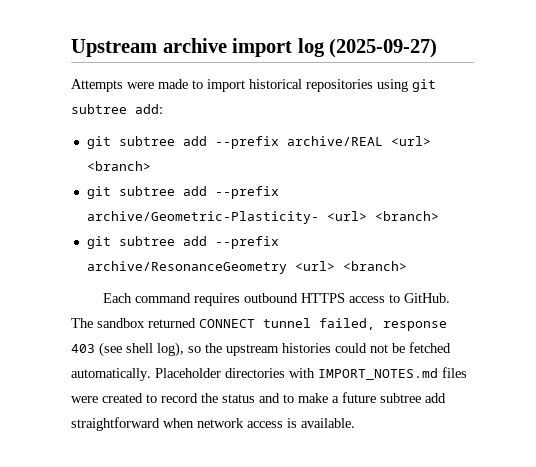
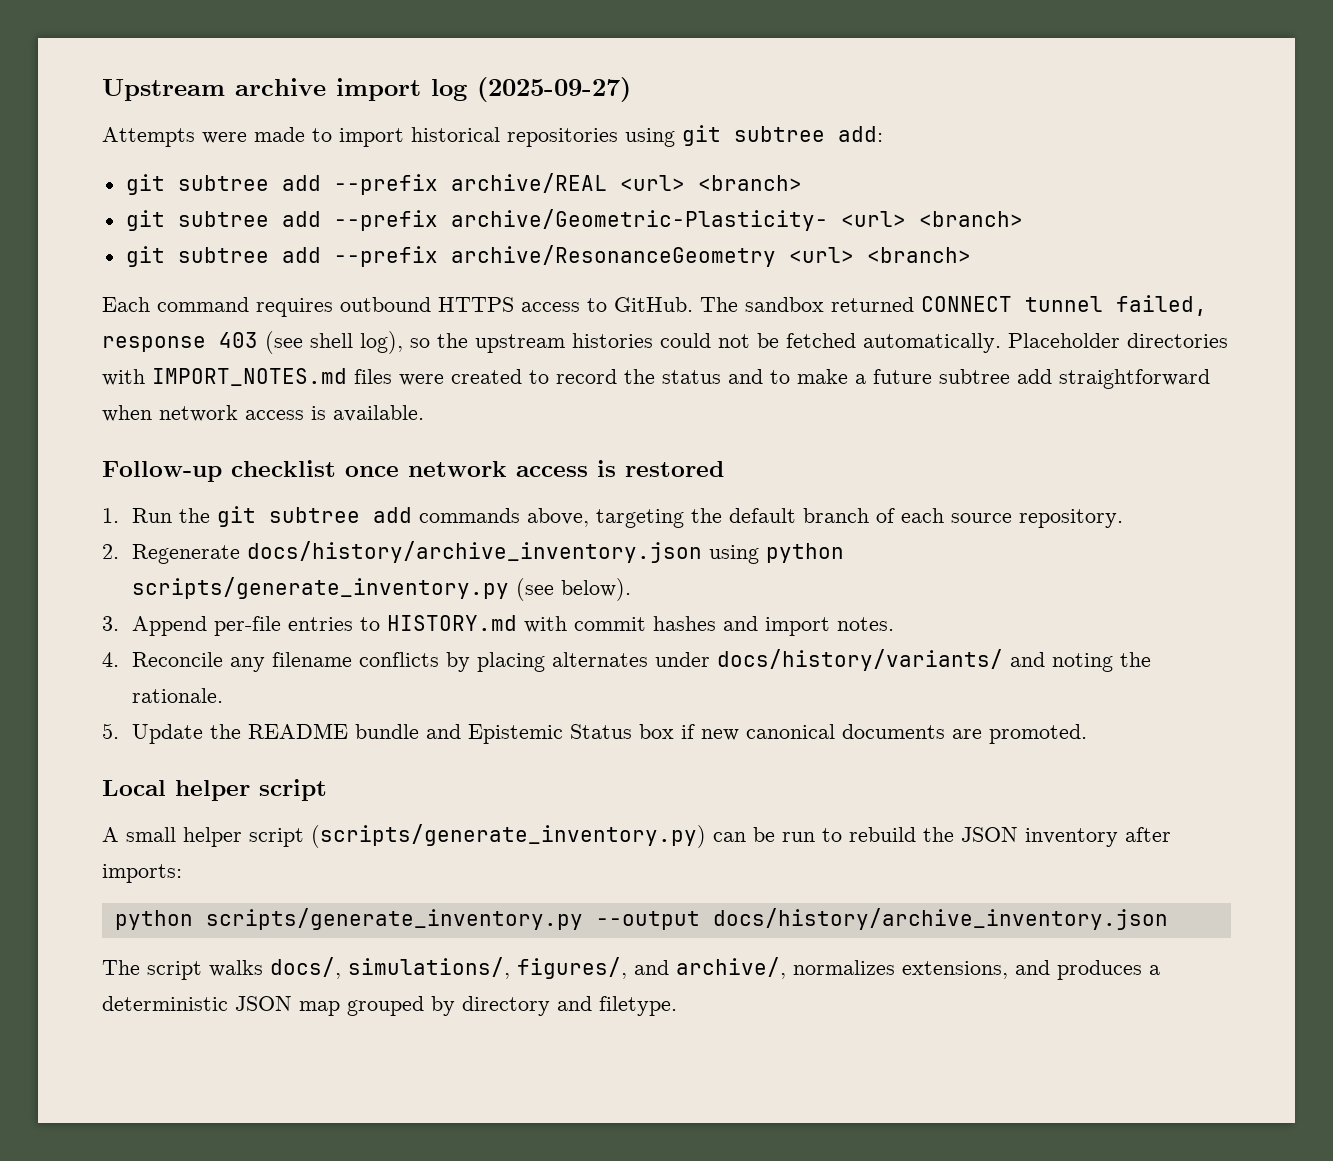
+ Follow-up checklist once network access is restored
+ 1. Run the git subtree add commands above, targeting the default branch of each source repository.
+ 2. Regenerate docs/history/archive_inventory.json using python scripts/generate_inventory.py (see below).
+ 3. Append per-file entries to HISTORY.md with commit hashes and import notes.
+ 4. Reconcile any filename conflicts by placing alternates under docs/history/variants/ and noting the rationale.
+ 5. Update the README bundle and Epistemic Status box if new canonical documents are promoted.
+ Local helper script
+ A small helper script (scripts/generate_inventory.py) can be run to rebuild the JSON inventory after imports:
+ python scripts/generate_inventory.py --output docs/history/archive_inventory.json
+ The script walks docs/, simulations/, figures/, and archive/, normalizes extensions, and produces a deterministic JSON map grouped by directory and filetype.

